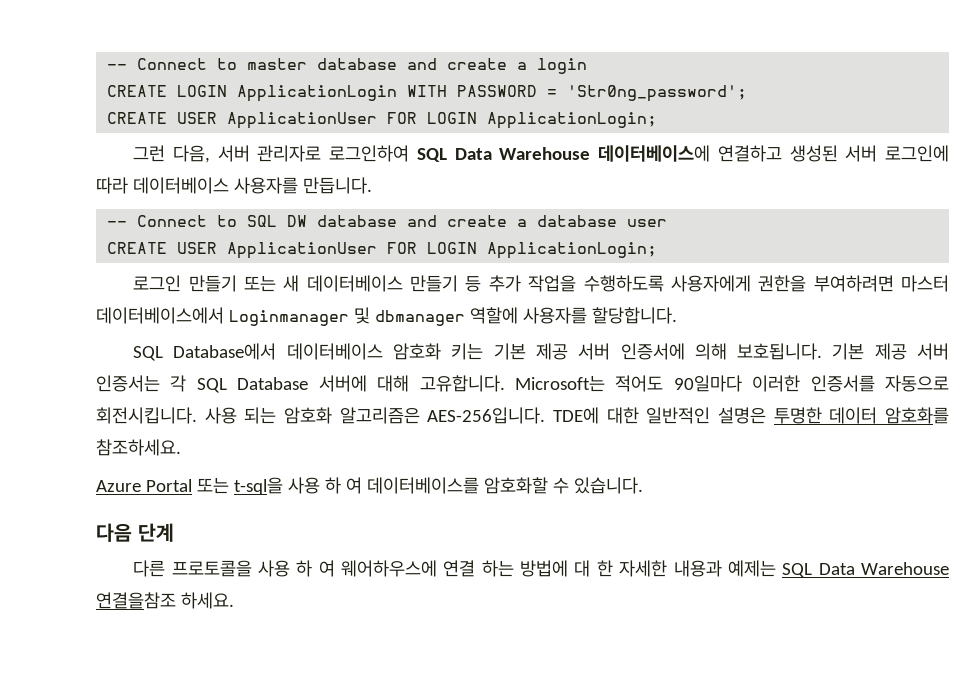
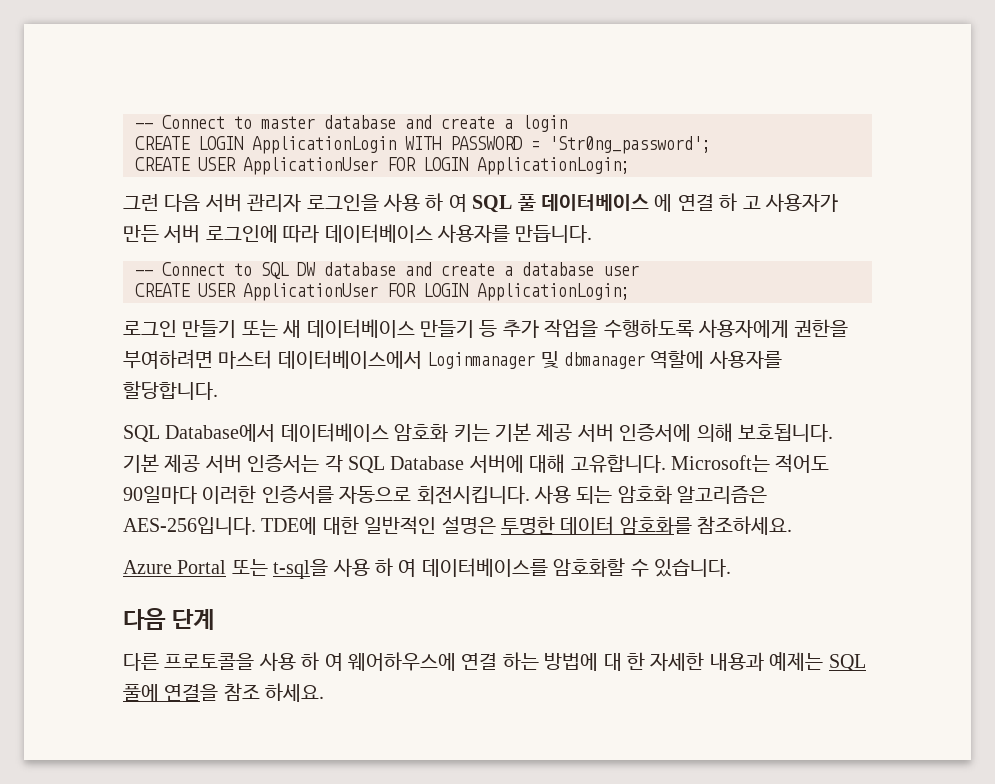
- 그런 다음, 서버 관리자로 로그인하여 SQL Data Warehouse 데이터베이스에 연결하고 생성된 서버 로그인에 따라 데이터베이스 사용자를 만듭니다.
+ 그런 다음 서버 관리자 로그인을 사용 하 여 SQL 풀 데이터베이스 에 연결 하 고 사용자가 만든 서버 로그인에 따라 데이터베이스 사용자를 만듭니다.
- 다른 프로토콜을 사용 하 여 웨어하우스에 연결 하는 방법에 대 한 자세한 내용과 예제는 SQL Data Warehouse 연결을참조 하세요.
+ 다른 프로토콜을 사용 하 여 웨어하우스에 연결 하는 방법에 대 한 자세한 내용과 예제는 SQL 풀에 연결을 참조 하세요.

